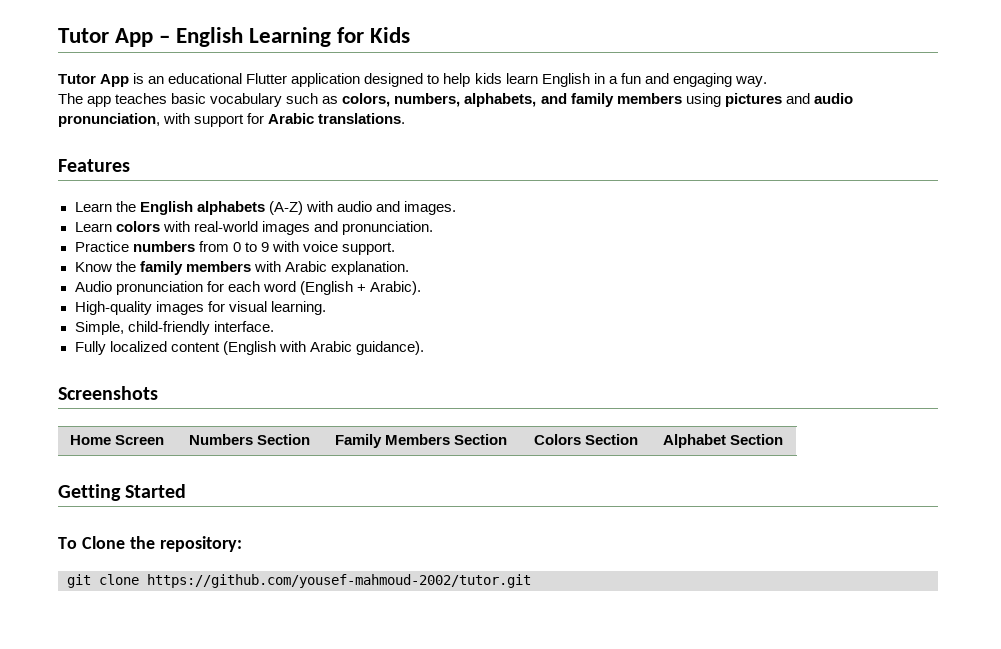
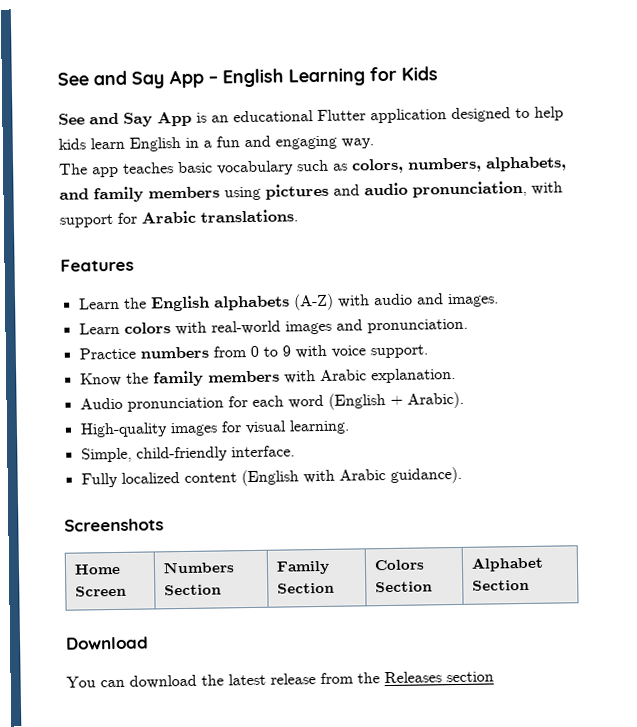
- Tutor App – English Learning for Kids
+ See and Say App – English Learning for Kids
- Tutor App is an educational Flutter application designed to help kids learn English in a fun and engaging way.
+ See and Say App is an educational Flutter application designed to help kids learn English in a fun and engaging way.
- Home Screen | Numbers Section | Family Members Section | Colors Section | Alphabet Section
+ Home Screen | Numbers Section | Family Section | Colors Section | Alphabet Section
- Getting Started
- To Clone the repository:
- git clone https://github.com/yousef-mahmoud-2002/tutor.git
+ Download
+ You can download the latest release from the Releases section

